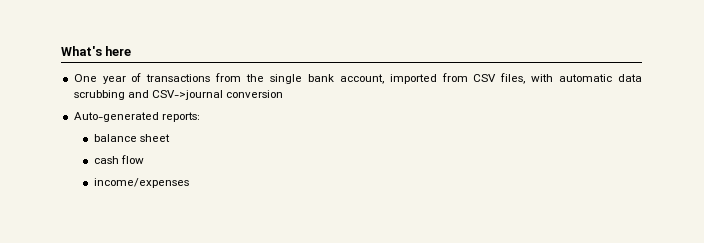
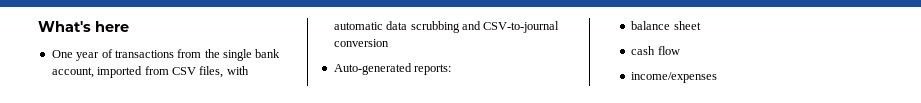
- One year of transactions from the single bank account, imported from CSV files, with automatic data scrubbing and CSV->journal conversion
+ One year of transactions from the single bank account, imported from CSV files, with automatic data scrubbing and CSV-to-journal conversion

